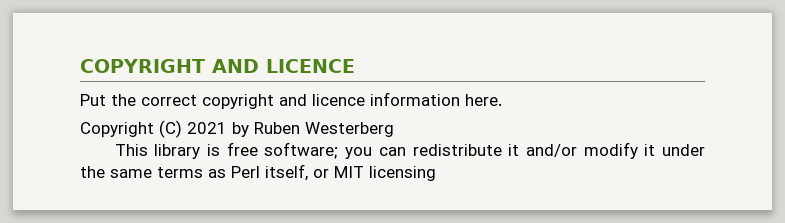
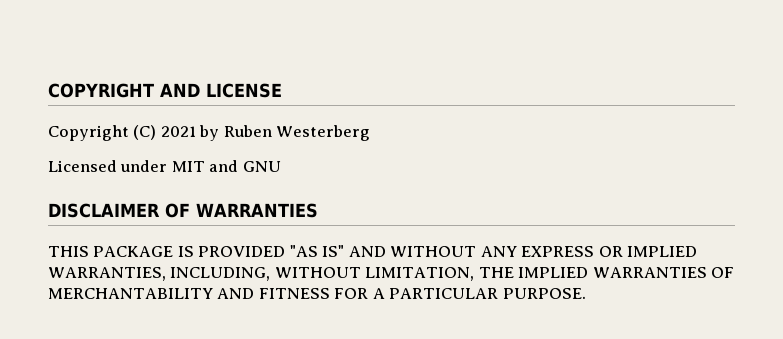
- COPYRIGHT AND LICENCE
- Put the correct copyright and licence information here.
+ COPYRIGHT AND LICENSE
- This library is free software; you can redistribute it and/or modify it under the same terms as Perl itself, or MIT licensing
+ Licensed under MIT and GNU
+ DISCLAIMER OF WARRANTIES
+ THIS PACKAGE IS PROVIDED "AS IS" AND WITHOUT ANY EXPRESS OR IMPLIED WARRANTIES, INCLUDING, WITHOUT LIMITATION, THE IMPLIED WARRANTIES OF MERCHANTABILITY AND FITNESS FOR A PARTICULAR PURPOSE.

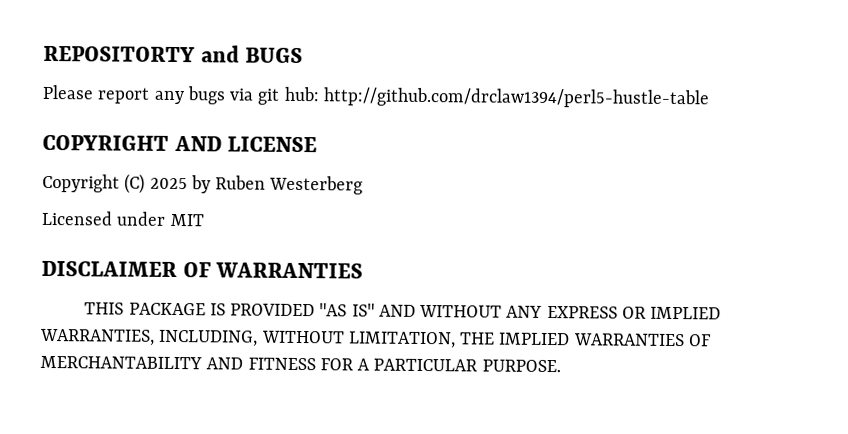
+ REPOSITORTY and BUGS
+ Please report any bugs via git hub: http://github.com/drclaw1394/perl5-hustle-table
- Copyright (C) 2021 by Ruben Westerberg
+ Copyright (C) 2025 by Ruben Westerberg
- Licensed under MIT and GNU
+ Licensed under MIT

